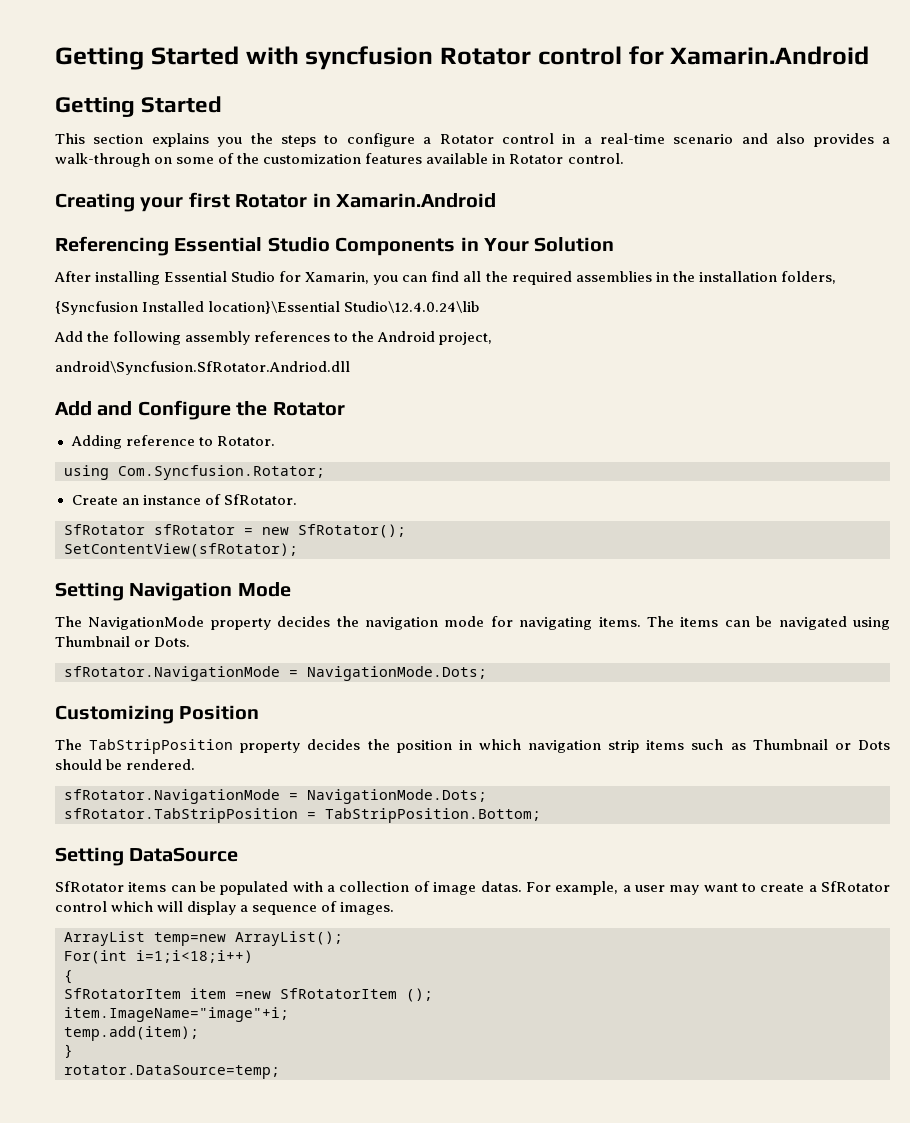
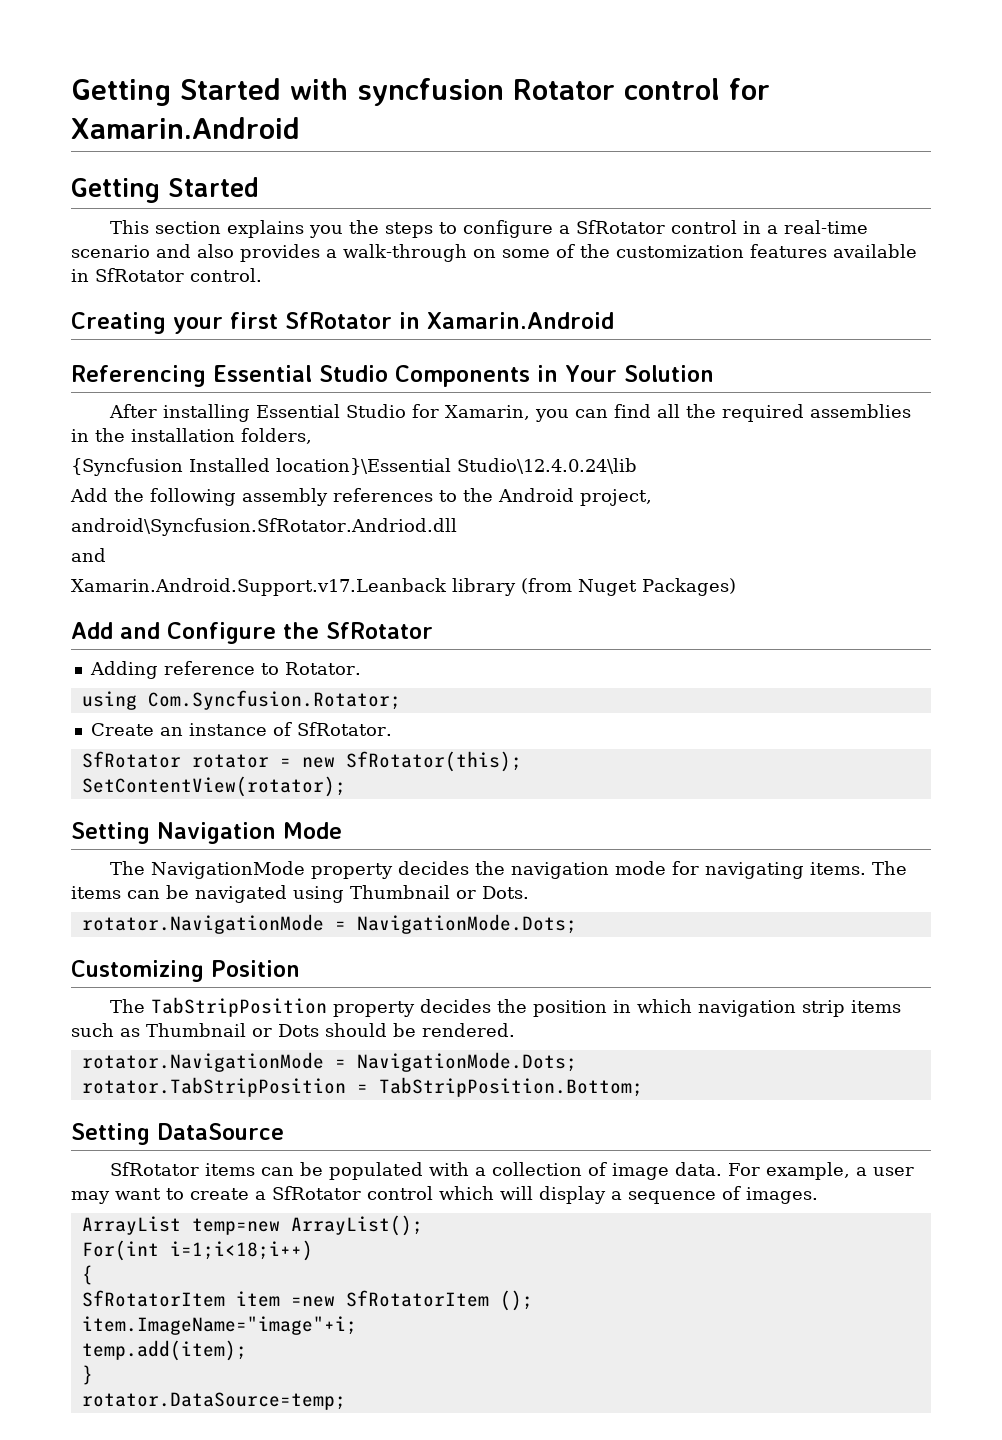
- This section explains you the steps to configure a Rotator control in a real-time scenario and also provides a walk-through on some of the customization features available in Rotator control.
+ This section explains you the steps to configure a SfRotator control in a real-time scenario and also provides a walk-through on some of the customization features available in SfRotator control.
- Creating your first Rotator in Xamarin.Android
+ Creating your first SfRotator in Xamarin.Android
  android\Syncfusion.SfRotator.Andriod.dll
+ and
+ Xamarin.Android.Support.v17.Leanback library (from Nuget Packages)
- Add and Configure the Rotator
+ Add and Configure the SfRotator
- SfRotator sfRotator = new SfRotator();
- SetContentView(sfRotator);
+ SfRotator rotator = new SfRotator(this);
+ SetContentView(rotator);
  The items can be navigated using Thumbnail or Dots.
- sfRotator.NavigationMode = NavigationMode.Dots;
+ rotator.NavigationMode = NavigationMode.Dots;
  The TabStripPosition property decides the position in which navigation strip items such as Thumbnail or Dots should be rendered.
- sfRotator.NavigationMode = NavigationMode.Dots;
- sfRotator.TabStripPosition = TabStripPosition.Bottom;
+ rotator.NavigationMode = NavigationMode.Dots;
+ rotator.TabStripPosition = TabStripPosition.Bottom;
- SfRotator items can be populated with a collection of image datas.
+ SfRotator items can be populated with a collection of image data.

